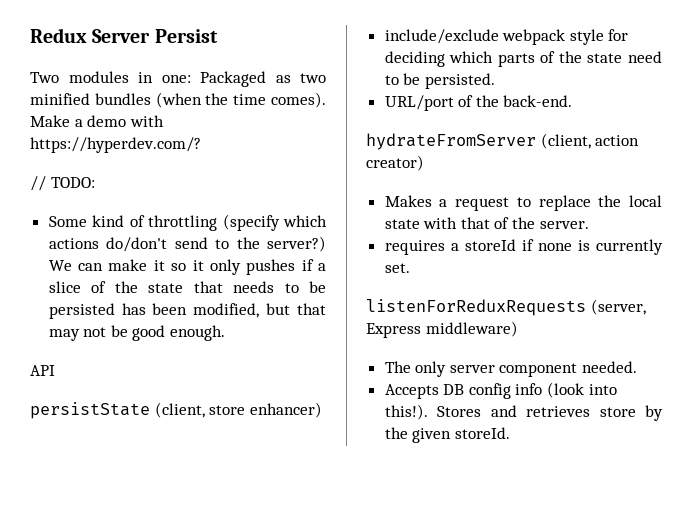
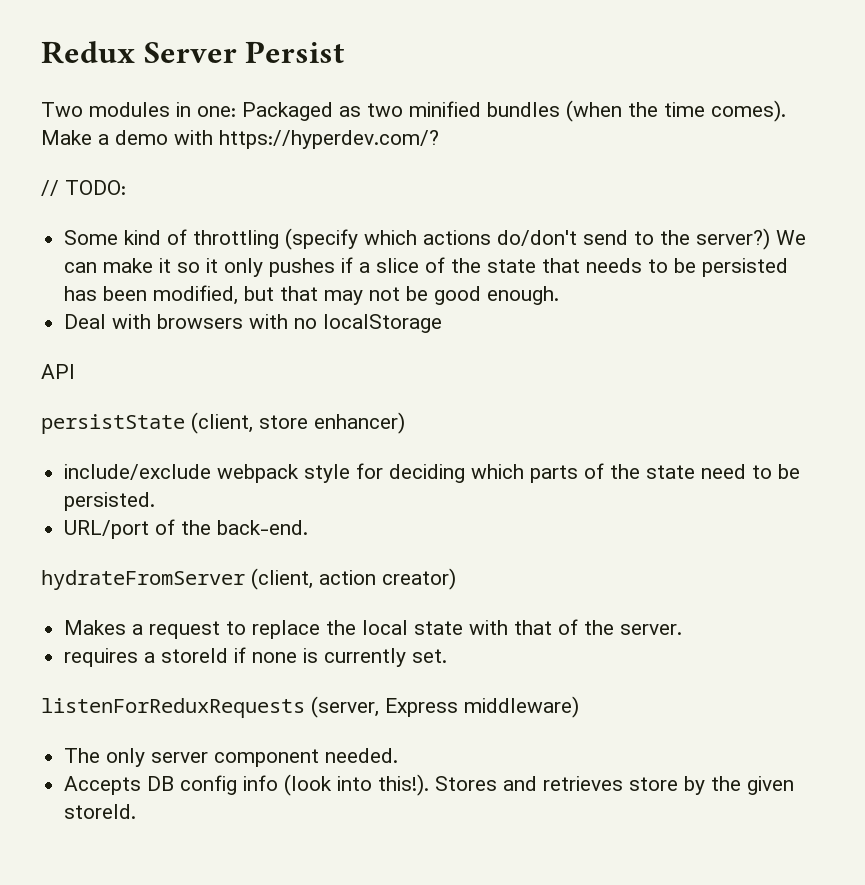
+ Deal with browsers with no localStorage

